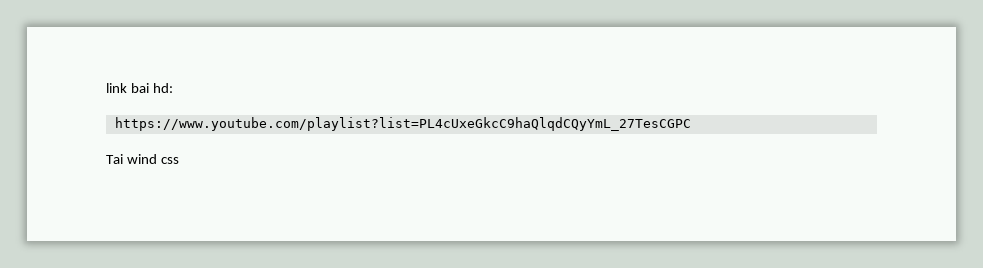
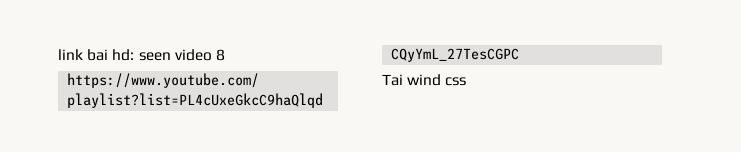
- link bai hd:
+ link bai hd: seen video 8

